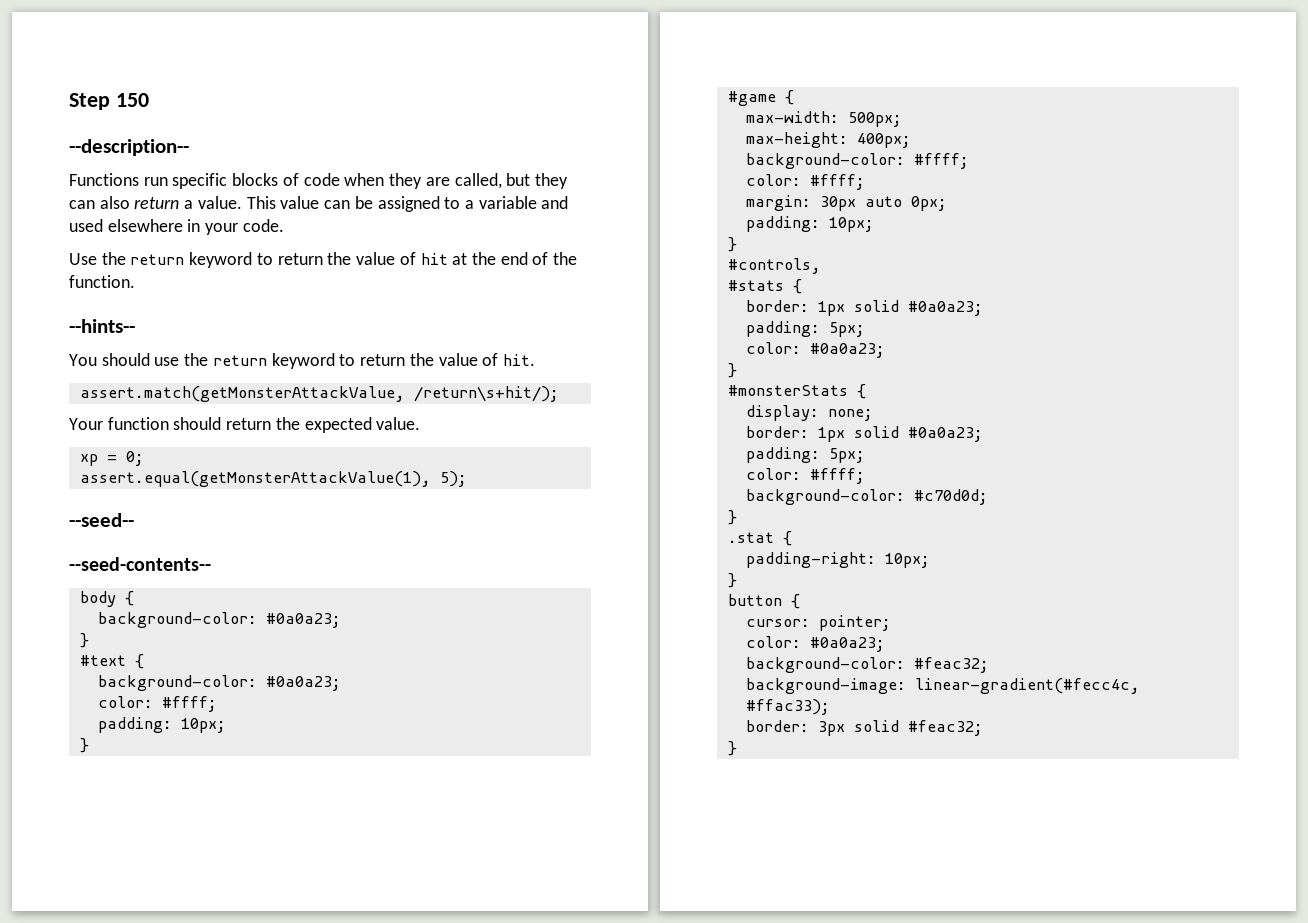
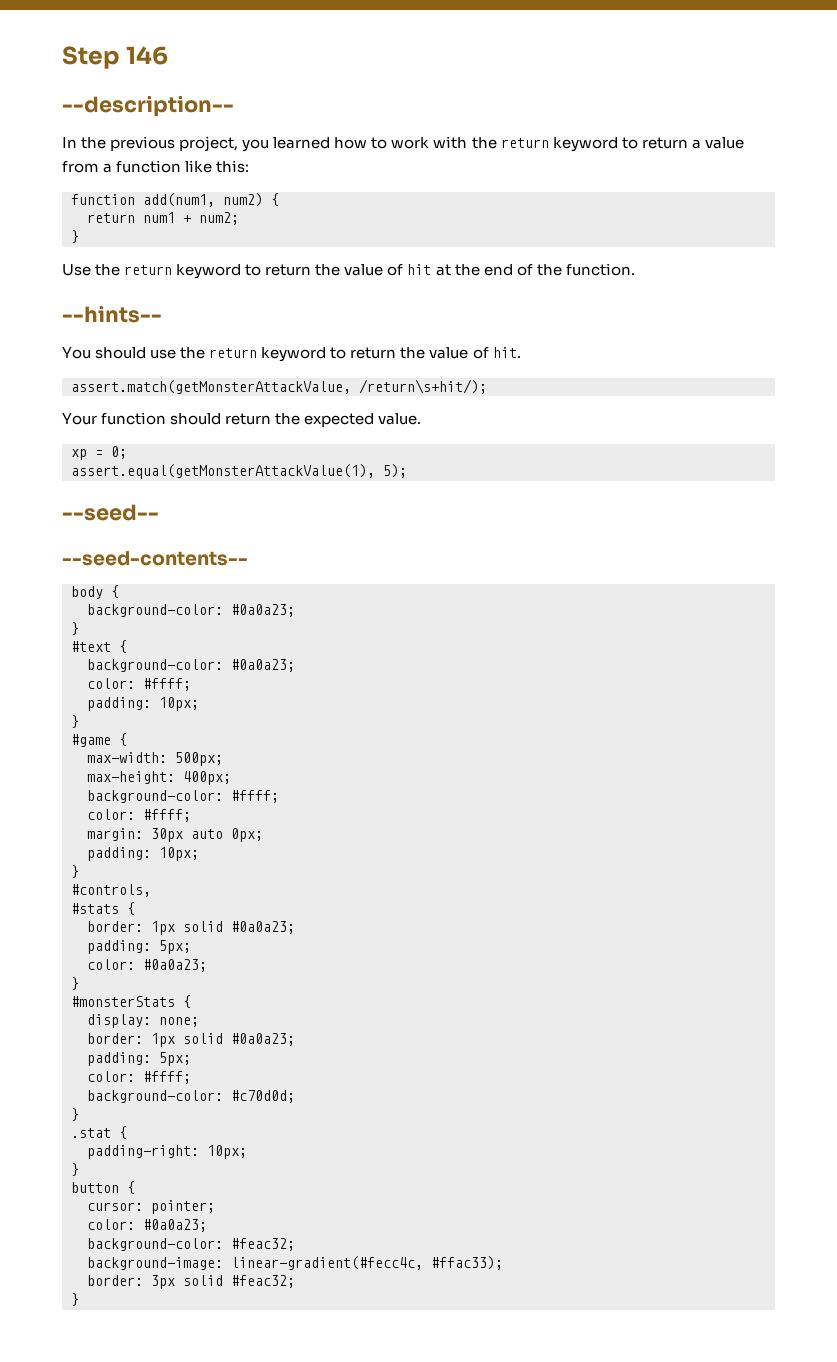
- Step 150
+ Step 146
- Functions run specific blocks of code when they are called, but they can also return a value. This value can be assigned to a variable and used elsewhere in your code.
+ In the previous project, you learned how to work with the return keyword to return a value from a function like this:
+ function add(num1, num2) {
+ return num1 + num2;
+ }

